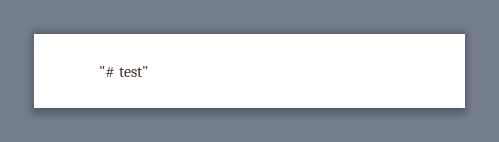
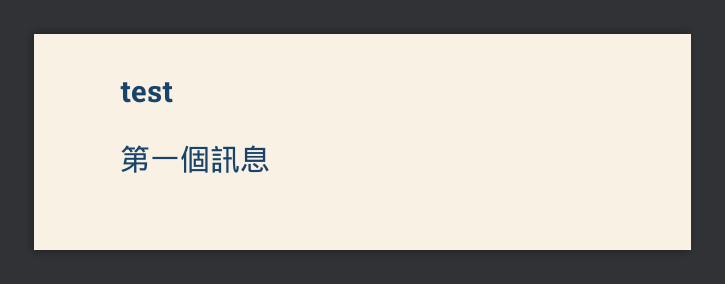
- "# test"
+ test
+ 第一個訊息

